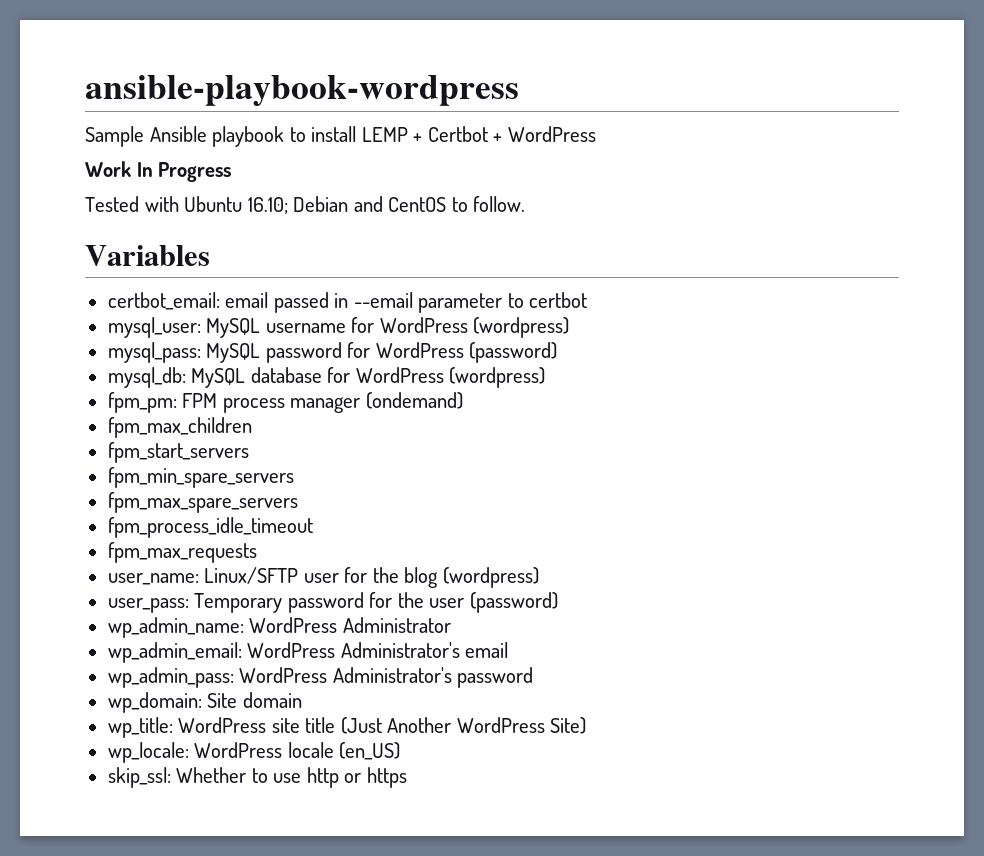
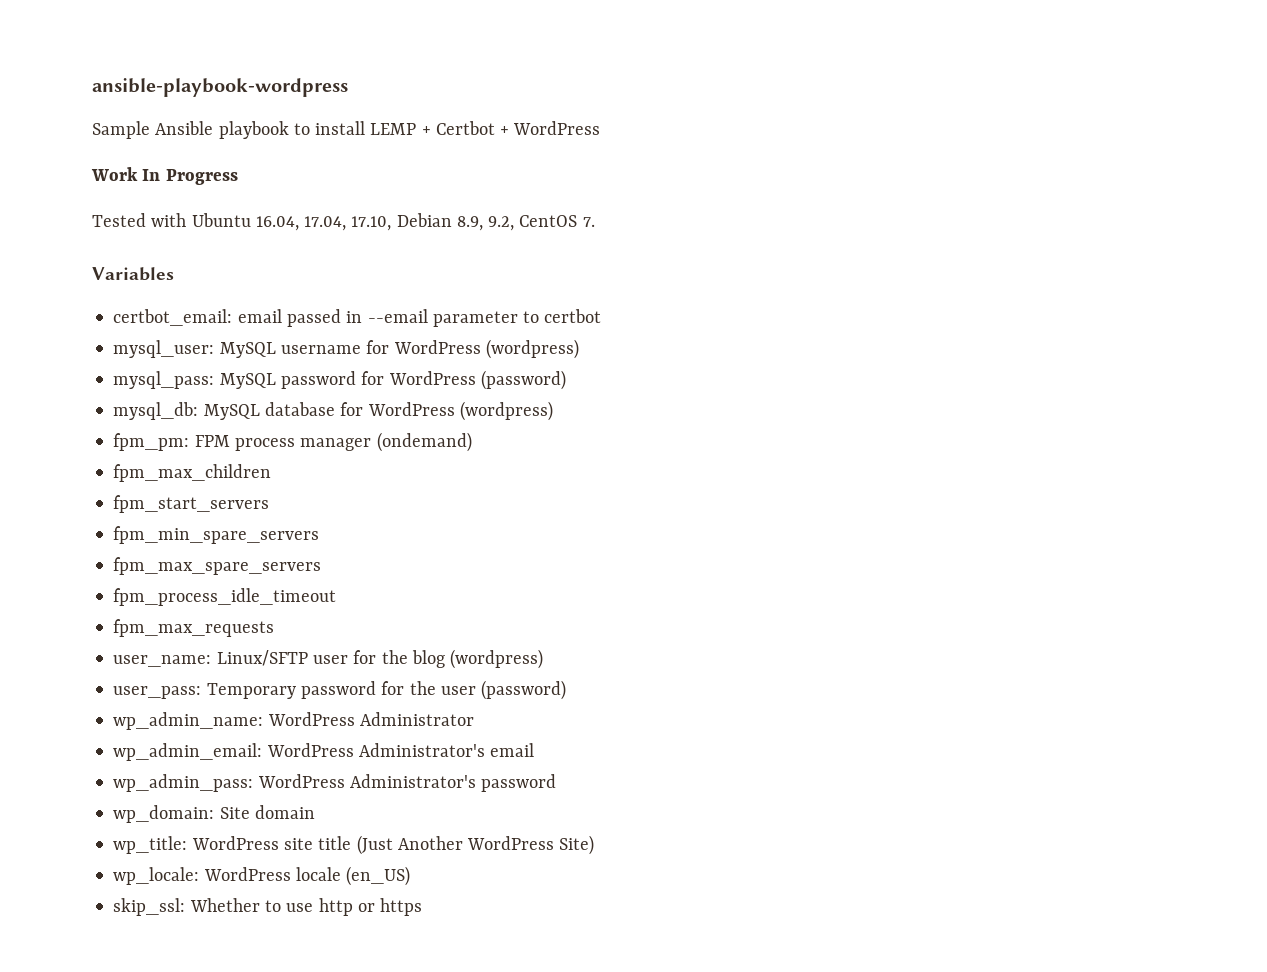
- Tested with Ubuntu 16.10; Debian and CentOS to follow.
+ Tested with Ubuntu 16.04, 17.04, 17.10, Debian 8.9, 9.2, CentOS 7.

